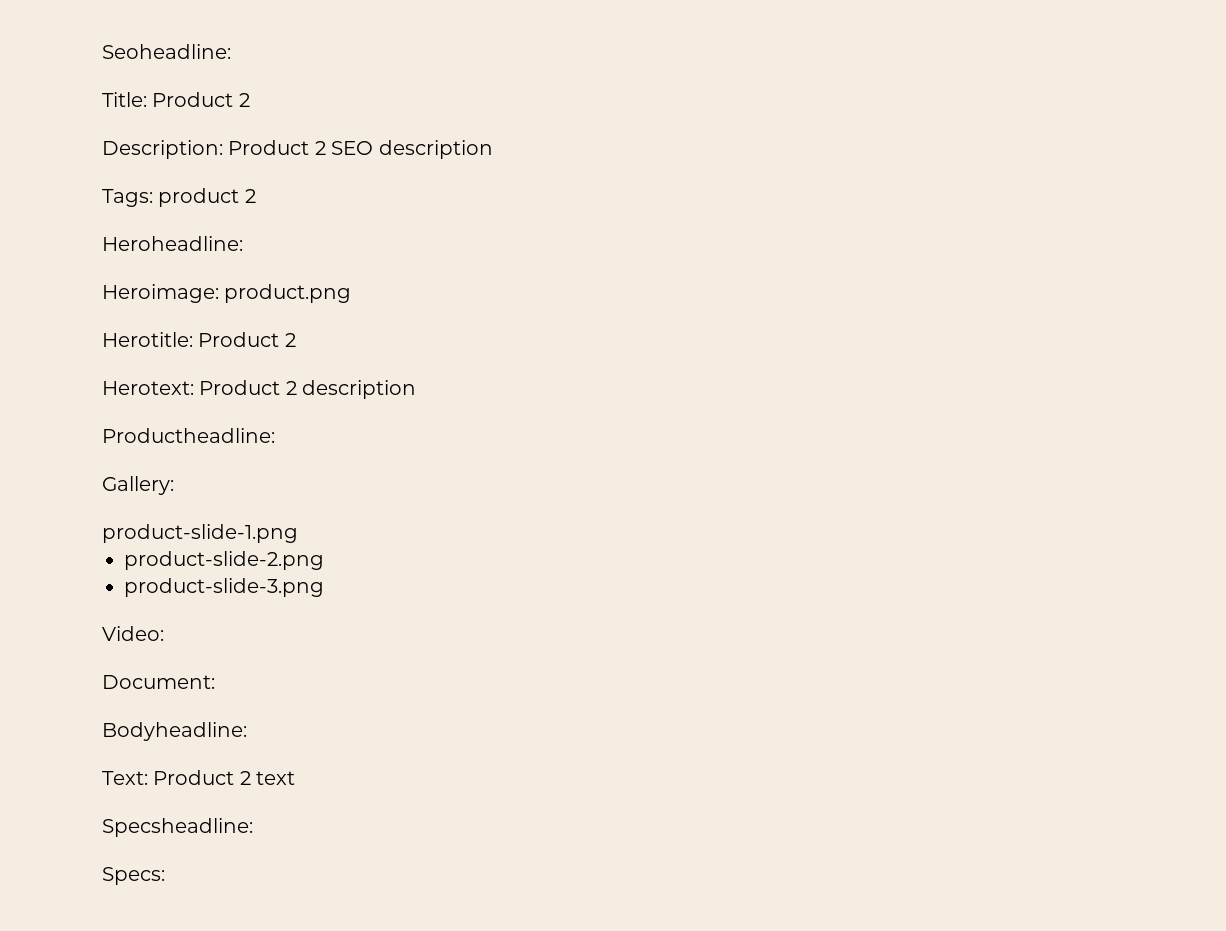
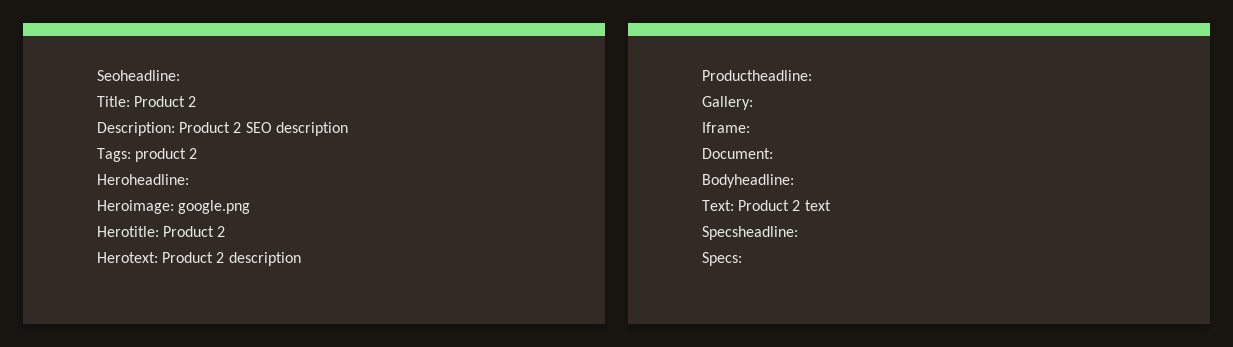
- Heroimage: product.png
+ Heroimage: google.png
- product-slide-1.png
- product-slide-2.png
- product-slide-3.png
- Video:
+ Iframe:

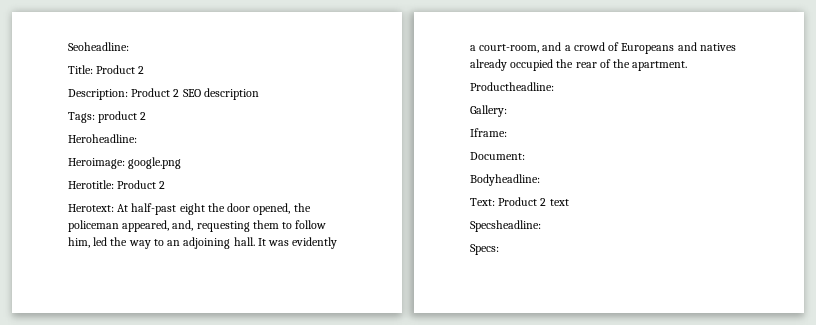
- Herotext: Product 2 description
+ Herotext: At half-past eight the door opened, the policeman appeared, and, requesting them to follow him, led the way to an adjoining hall. It was evidently a court-room, and a crowd of Europeans and natives already occupied the rear of the apartment.

